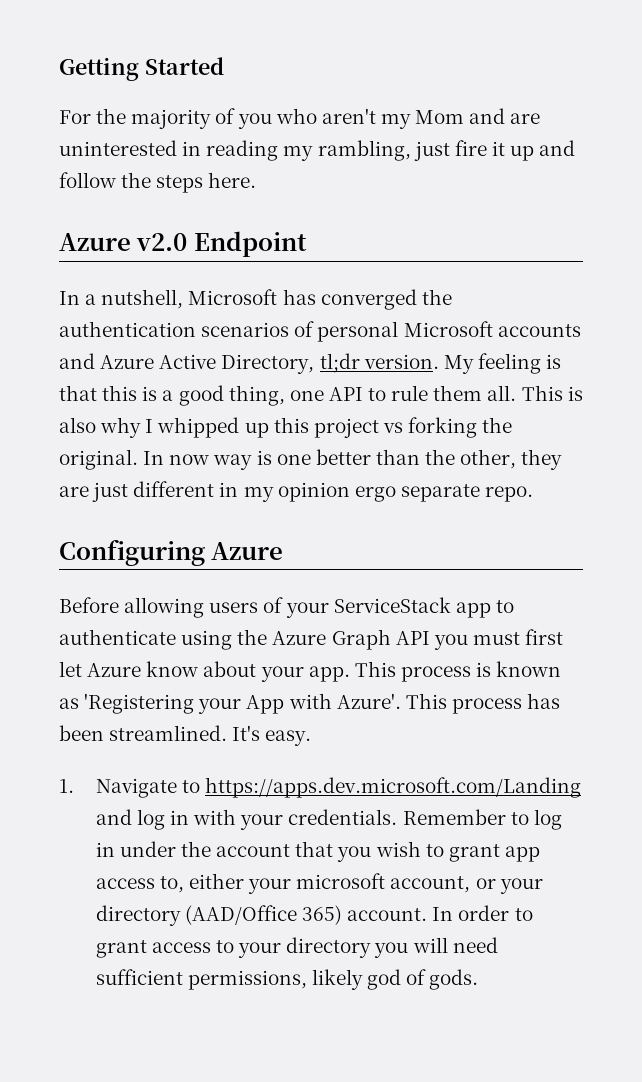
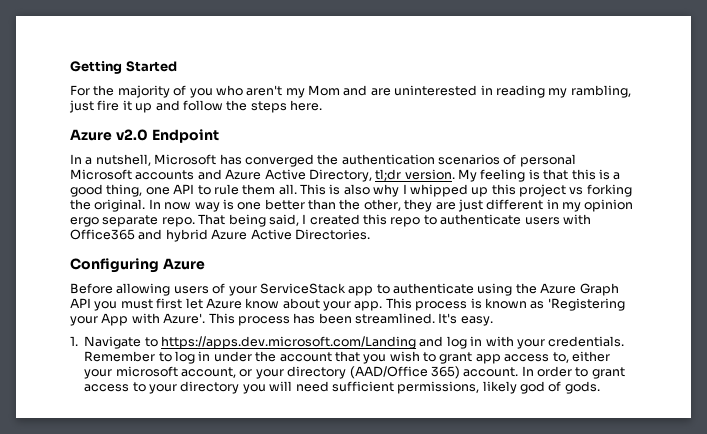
+ That being said, I created this repo to authenticate users with Office365 and hybrid Azure Active Directories.

